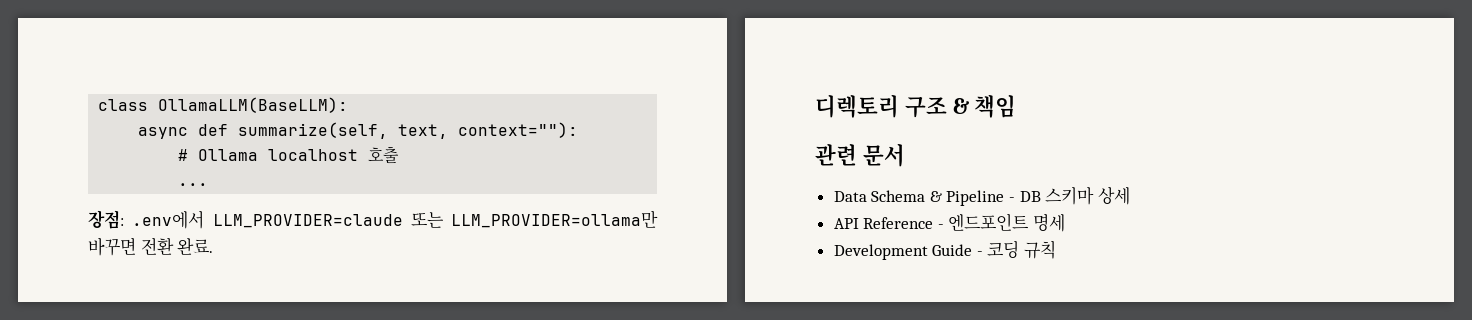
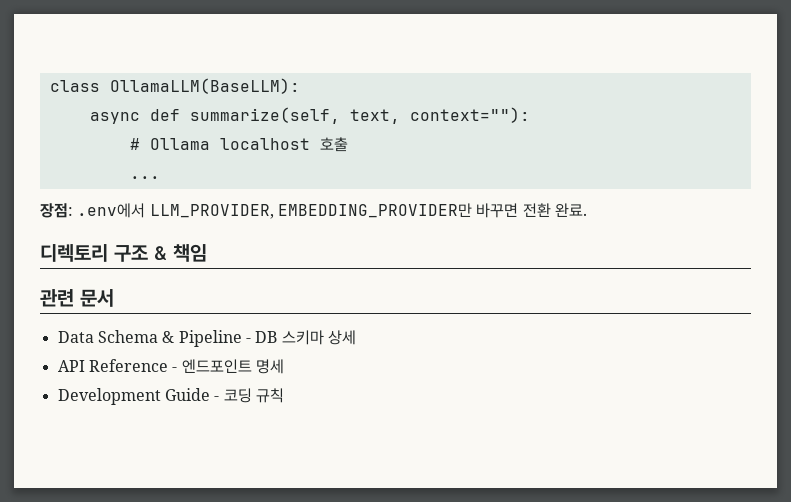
- 장점: .env에서 LLM_PROVIDER=claude 또는 LLM_PROVIDER=ollama만 바꾸면 전환 완료.
+ 장점: .env에서 LLM_PROVIDER, EMBEDDING_PROVIDER만 바꾸면 전환 완료.

